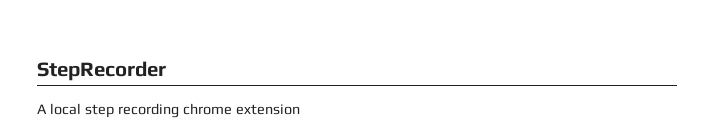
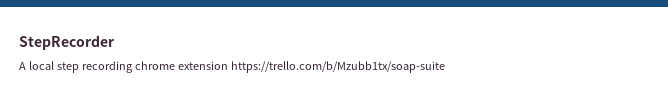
- A local step recording chrome extension
+ A local step recording chrome extension https://trello.com/b/Mzubb1tx/soap-suite

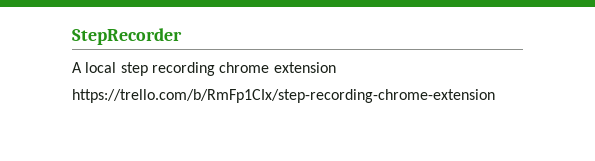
- A local step recording chrome extension https://trello.com/b/Mzubb1tx/soap-suite
+ A local step recording chrome extension
+ https://trello.com/b/RmFp1CIx/step-recording-chrome-extension

